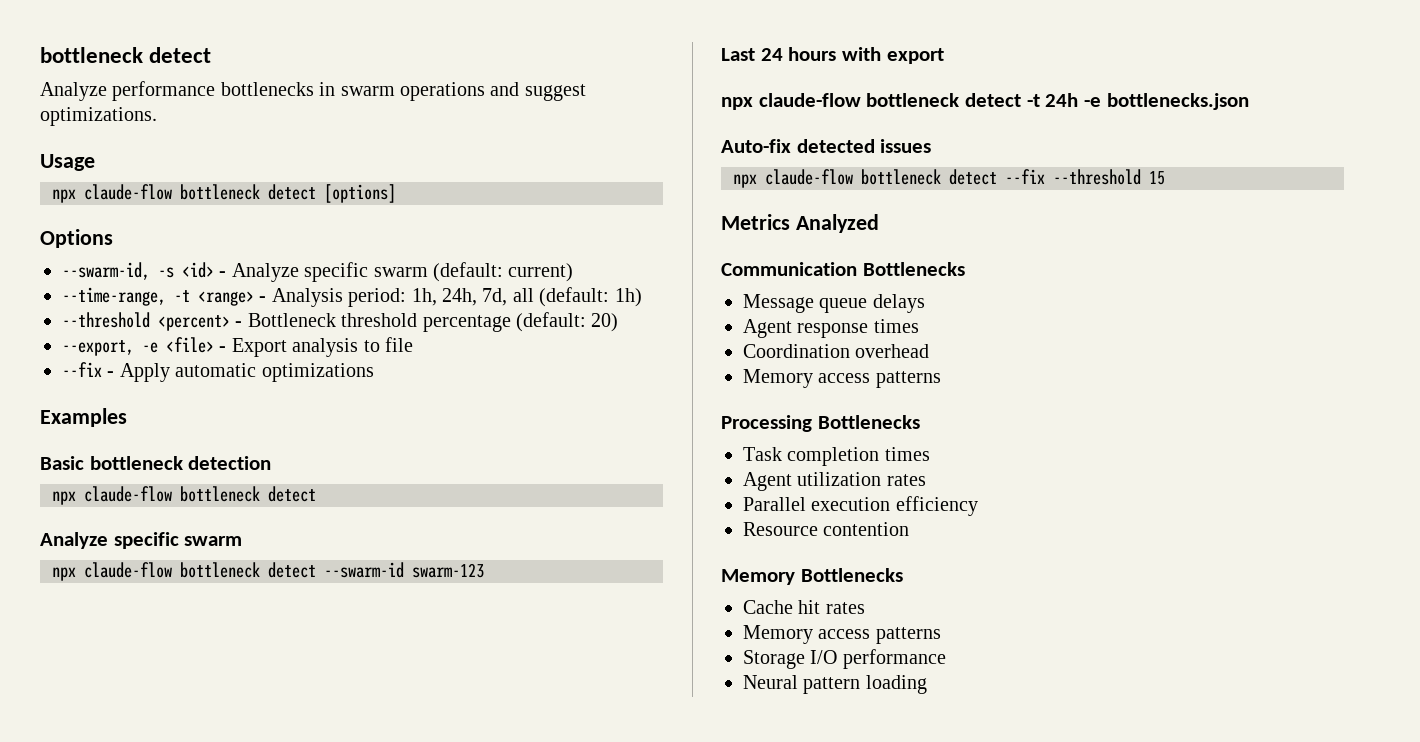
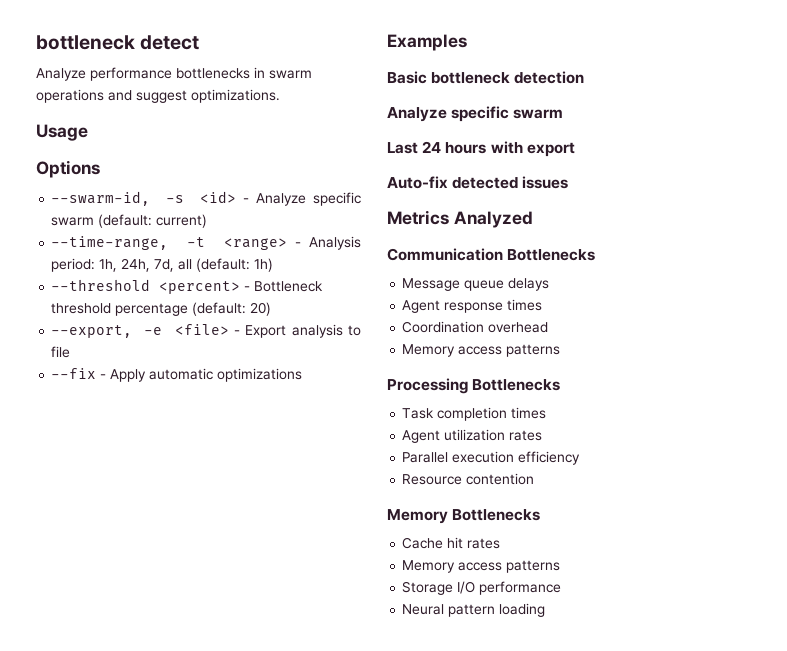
- npx claude-flow bottleneck detect [options]
  Basic bottleneck detection
- npx claude-flow bottleneck detect
  Analyze specific swarm
- npx claude-flow bottleneck detect --swarm-id swarm-123
- npx claude-flow bottleneck detect -t 24h -e bottlenecks.json
  Auto-fix detected issues
- npx claude-flow bottleneck detect --fix --threshold 15

